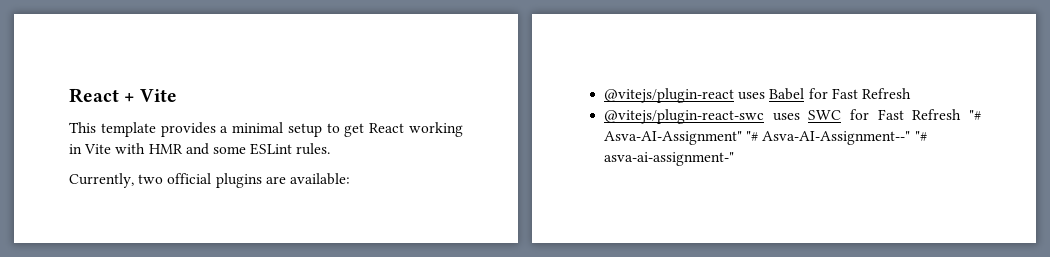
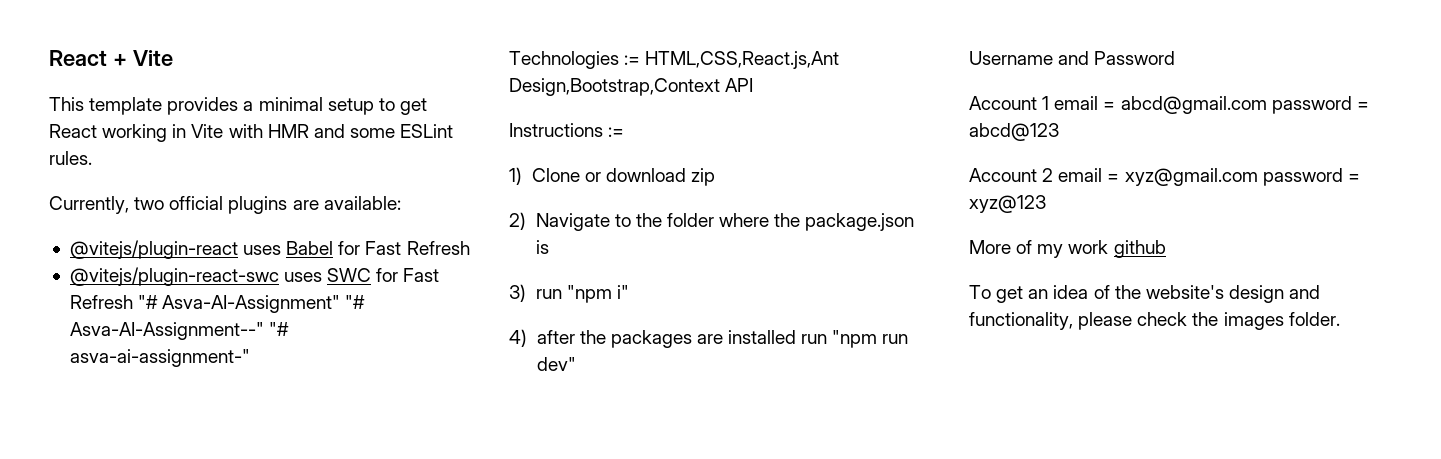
+ Technologies := HTML,CSS,React.js,Ant Design,Bootstrap,Context API
+ Instructions :=
+ 1) Clone or download zip
+ 2) Navigate to the folder where the package.json is
+ 3) run "npm i"
+ 4) after the packages are installed run "npm run dev"
+ Username and Password
+ Account 1 email = abcd@gmail.com password = abcd@123
+ Account 2 email = xyz@gmail.com password = xyz@123
+ More of my work github
+ To get an idea of the website's design and functionality, please check the images folder.

